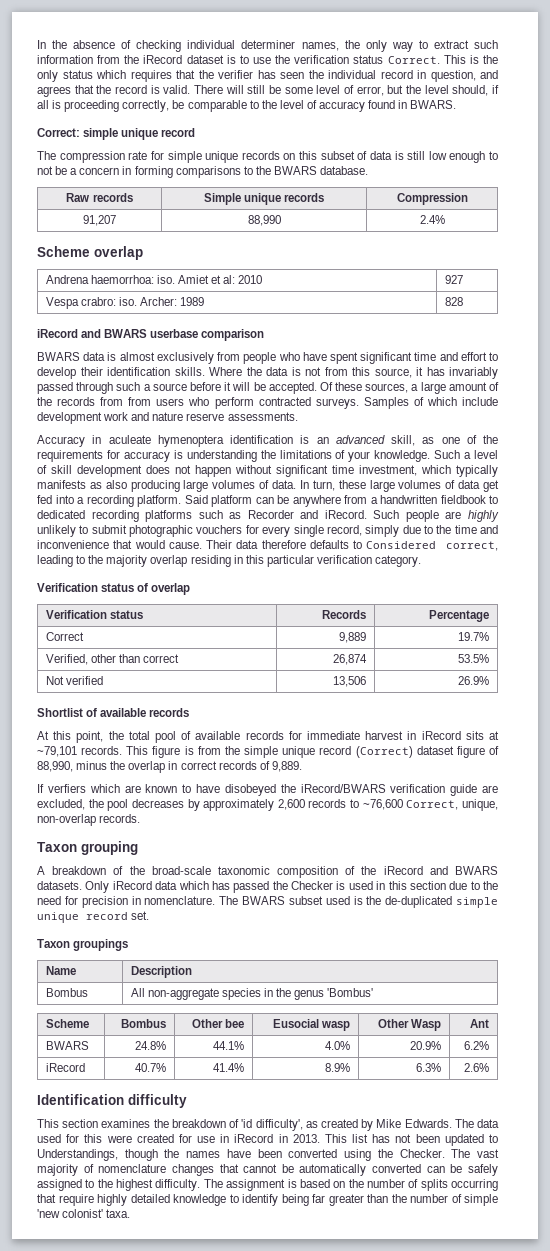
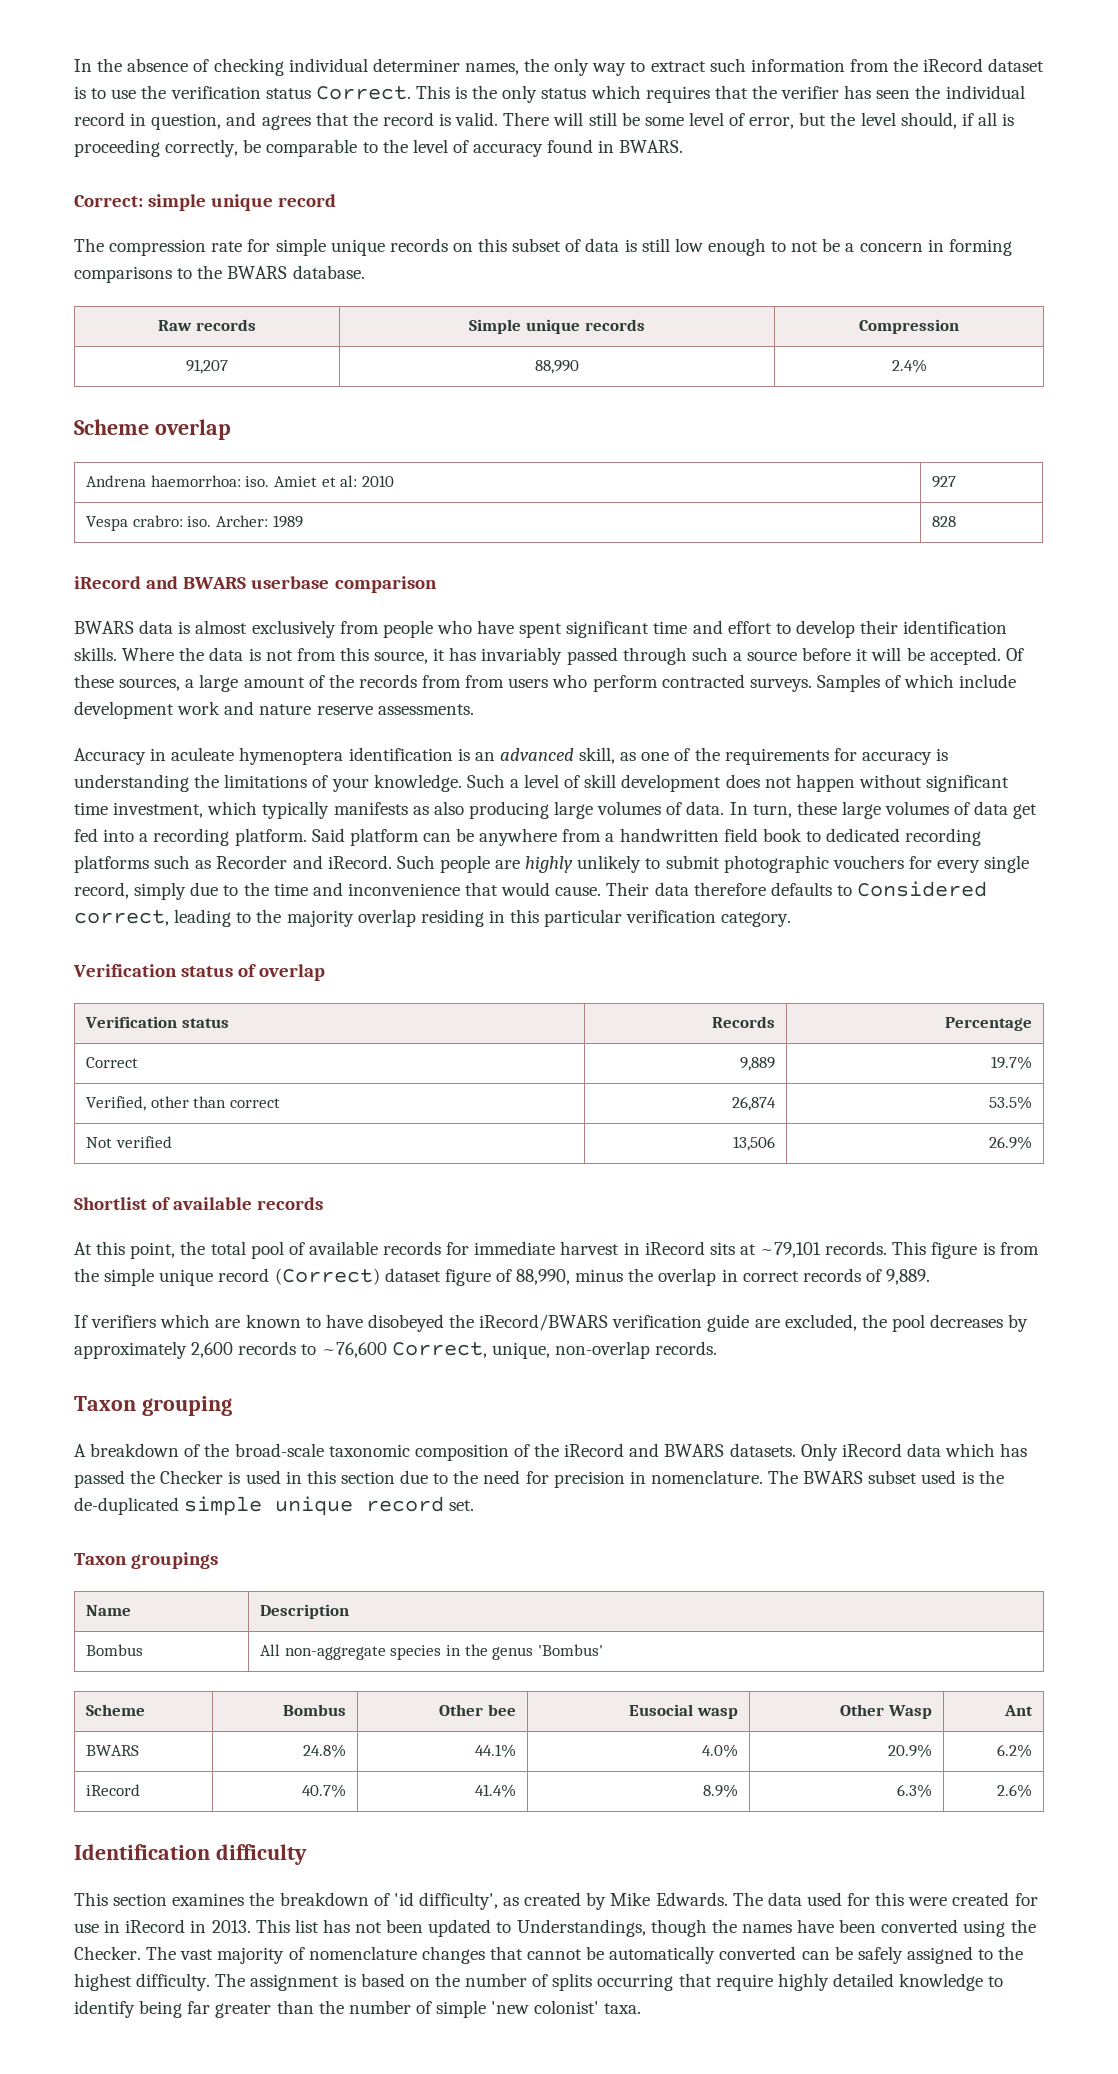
- Said platform can be anywhere from a handwritten fieldbook to dedicated recording platforms such as Recorder and iRecord.
+ Said platform can be anywhere from a handwritten field book to dedicated recording platforms such as Recorder and iRecord.
- If verfiers which are known to have disobeyed the iRecord/BWARS verification guide are excluded, the pool decreases by approximately 2,600 records to ~76,600 Correct, unique, non-overlap records.
+ If verifiers which are known to have disobeyed the iRecord/BWARS verification guide are excluded, the pool decreases by approximately 2,600 records to ~76,600 Correct, unique, non-overlap records.

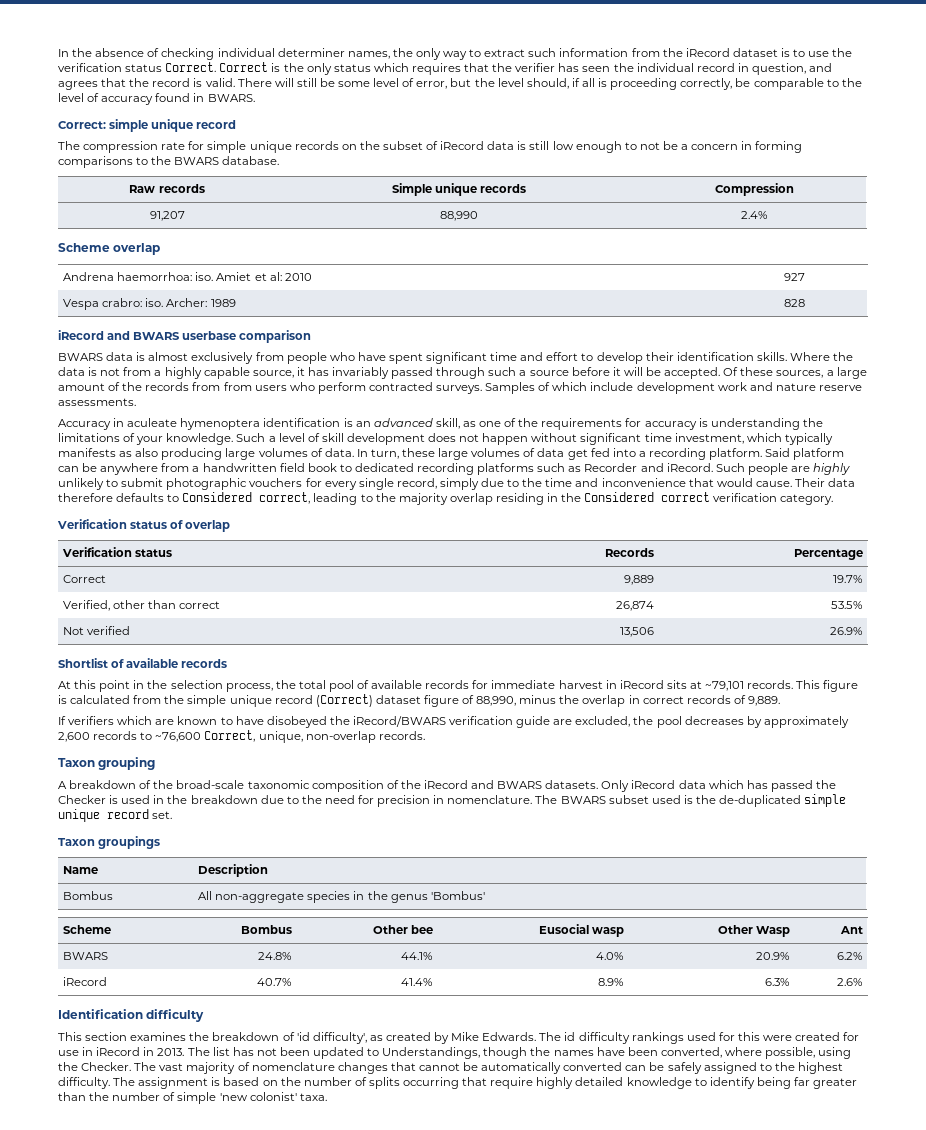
- This is the only status which requires that the verifier has seen the individual record in question, and agrees that the record is valid.
+ Correct is the only status which requires that the verifier has seen the individual record in question, and agrees that the record is valid.
- The compression rate for simple unique records on this subset of data is still low enough to not be a concern in forming comparisons to the BWARS database.
+ The compression rate for simple unique records on the subset of iRecord data is still low enough to not be a concern in forming comparisons to the BWARS database.
- Where the data is not from this source, it has invariably passed through such a source before it will be accepted.
+ Where the data is not from a highly capable source, it has invariably passed through such a source before it will be accepted.
- Their data therefore defaults to Considered correct, leading to the majority overlap residing in this particular verification category.
+ Their data therefore defaults to Considered correct, leading to the majority overlap residing in the Considered correct verification category.
- At this point, the total pool of available records for immediate harvest in iRecord sits at ~79,101 records.
+ At this point in the selection process, the total pool of available records for immediate harvest in iRecord sits at ~79,101 records.
- This figure is from the simple unique record (Correct) dataset figure of 88,990, minus the overlap in correct records of 9,889.
+ This figure is calculated from the simple unique record (Correct) dataset figure of 88,990, minus the overlap in correct records of 9,889.
- Only iRecord data which has passed the Checker is used in this section due to the need for precision in nomenclature.
+ Only iRecord data which has passed the Checker is used in the breakdown due to the need for precision in nomenclature.
- The data used for this were created for use in iRecord in 2013.
+ The id difficulty rankings used for this were created for use in iRecord in 2013.
- This list has not been updated to Understandings, though the names have been converted using the Checker.
+ The list has not been updated to Understandings, though the names have been converted, where possible, using the Checker.

